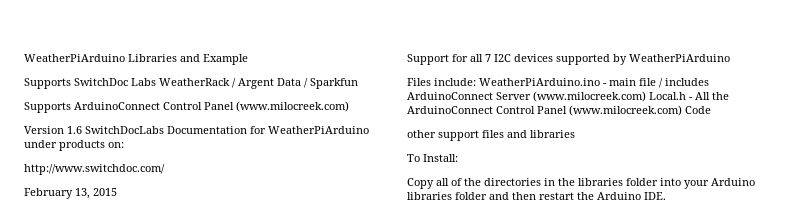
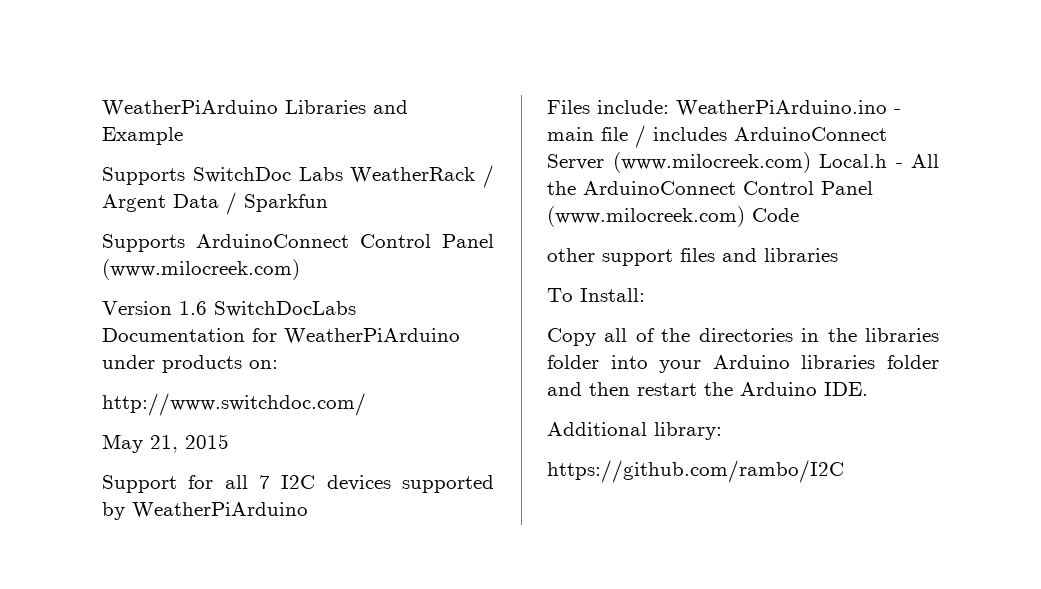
- February 13, 2015
+ May 21, 2015
+ Additional library:
+ https://github.com/rambo/I2C

